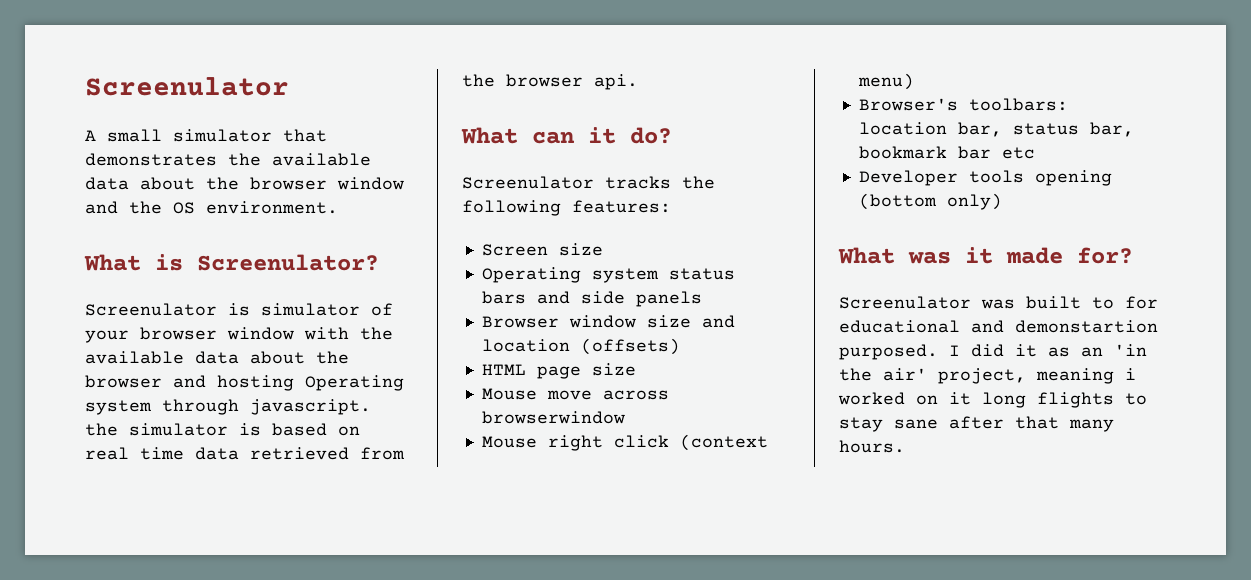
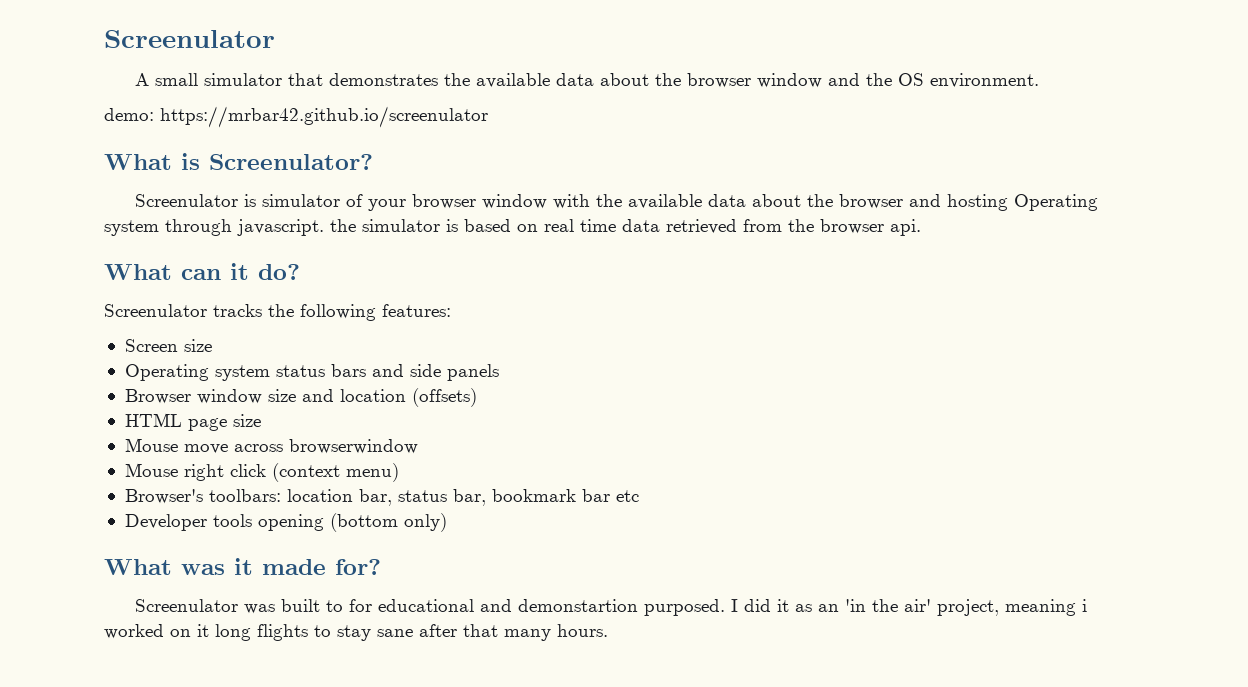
+ demo: https://mrbar42.github.io/screenulator

